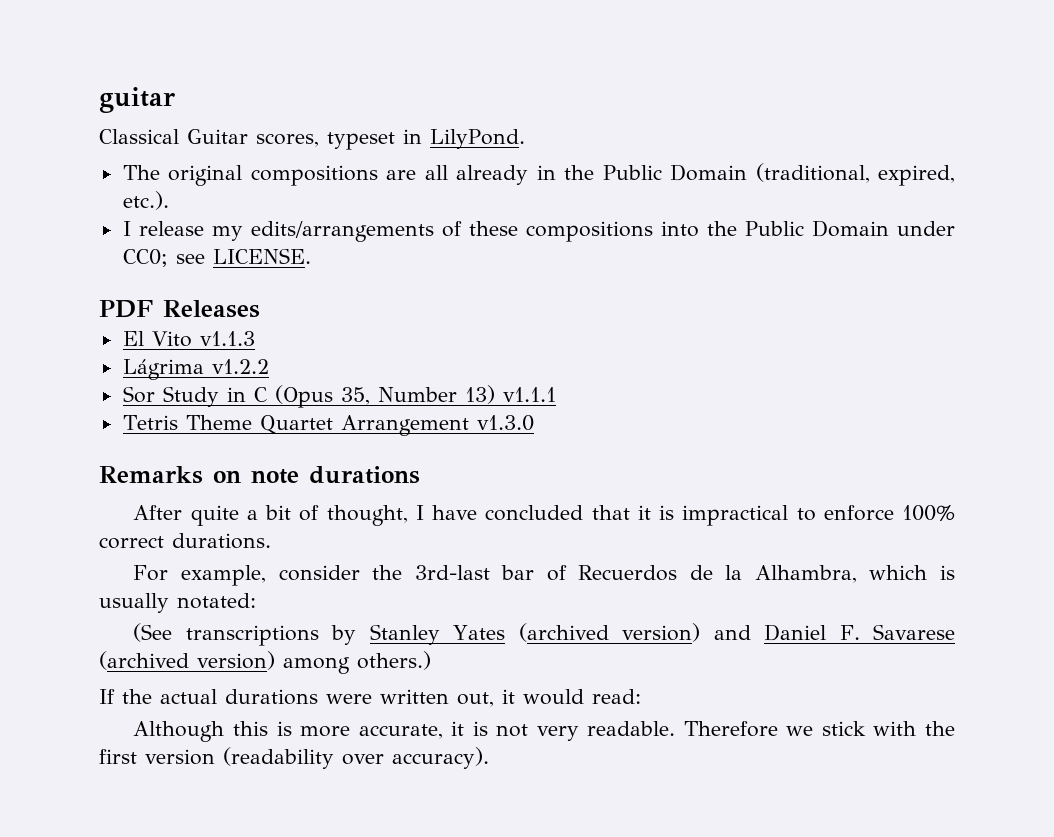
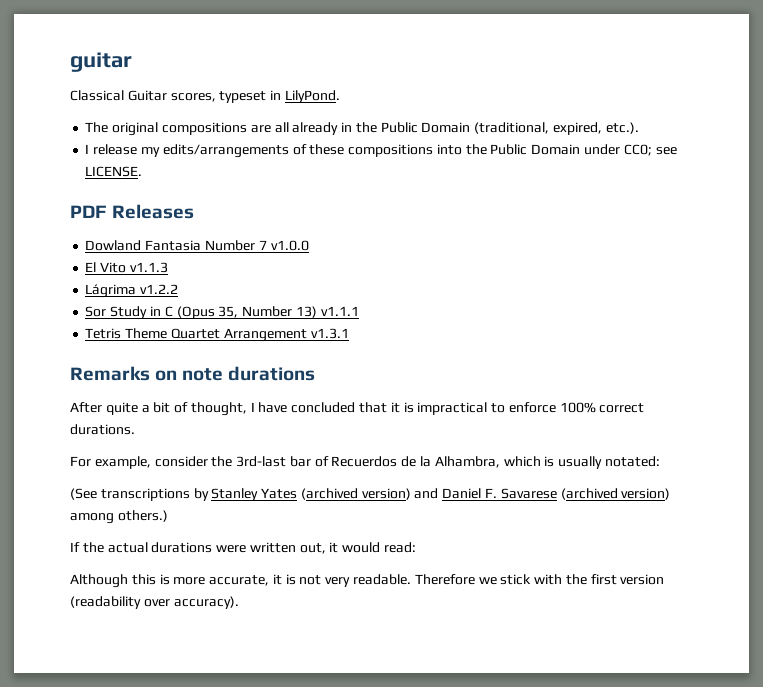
+ Dowland Fantasia Number 7 v1.0.0
- Tetris Theme Quartet Arrangement v1.3.0
+ Tetris Theme Quartet Arrangement v1.3.1

